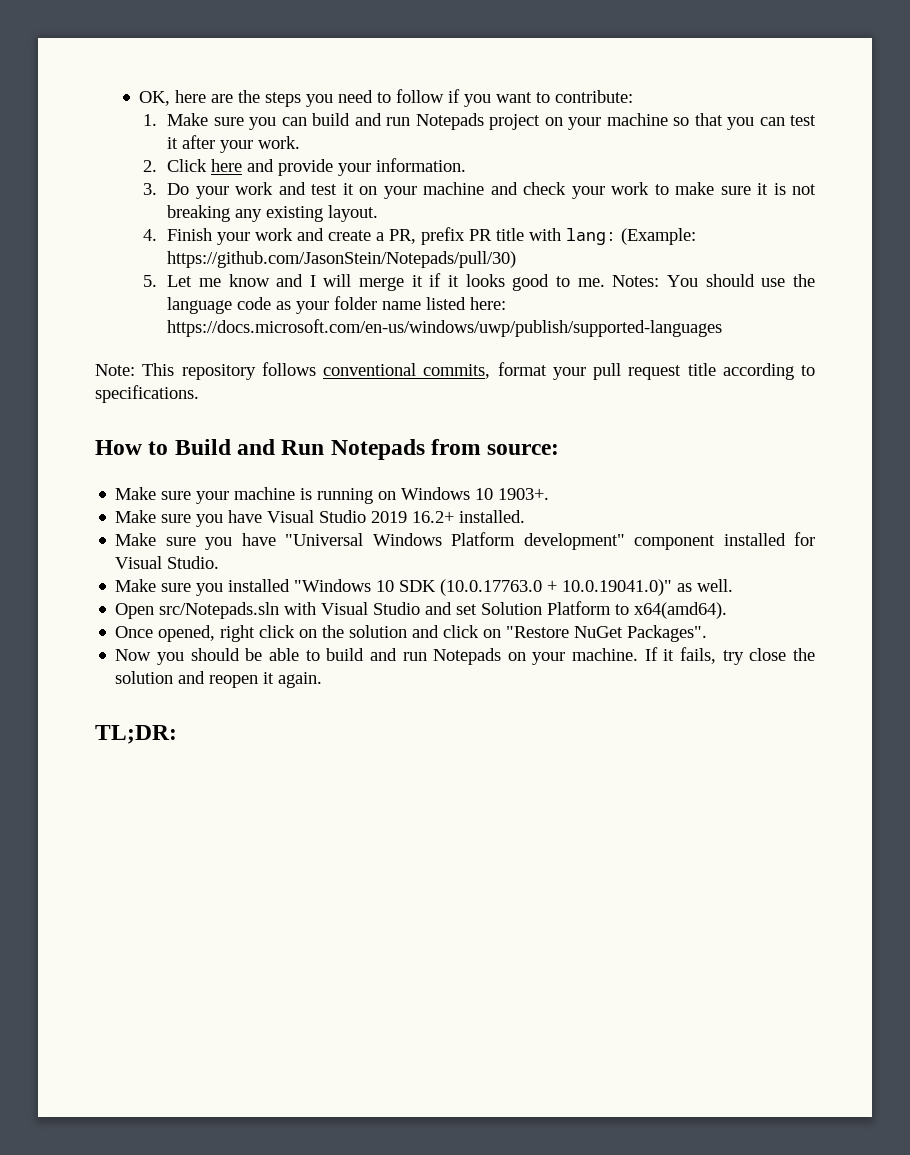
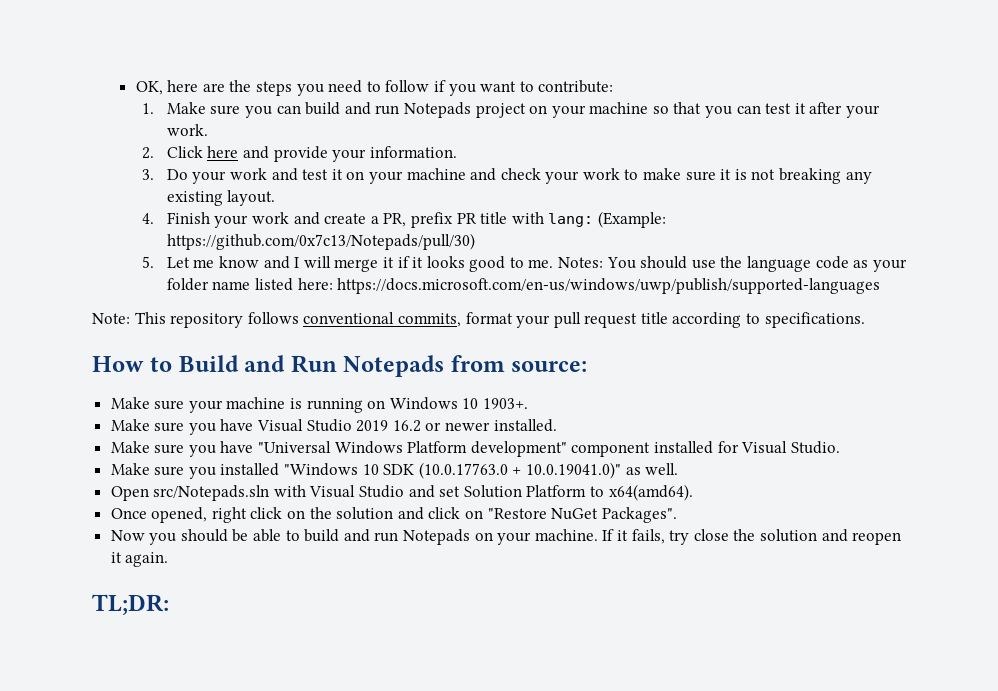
- 4. Finish your work and create a PR, prefix PR title with lang: (Example: https://github.com/JasonStein/Notepads/pull/30)
+ 4. Finish your work and create a PR, prefix PR title with lang: (Example: https://github.com/0x7c13/Notepads/pull/30)
- Make sure you have Visual Studio 2019 16.2+ installed.
+ Make sure you have Visual Studio 2019 16.2 or newer installed.

